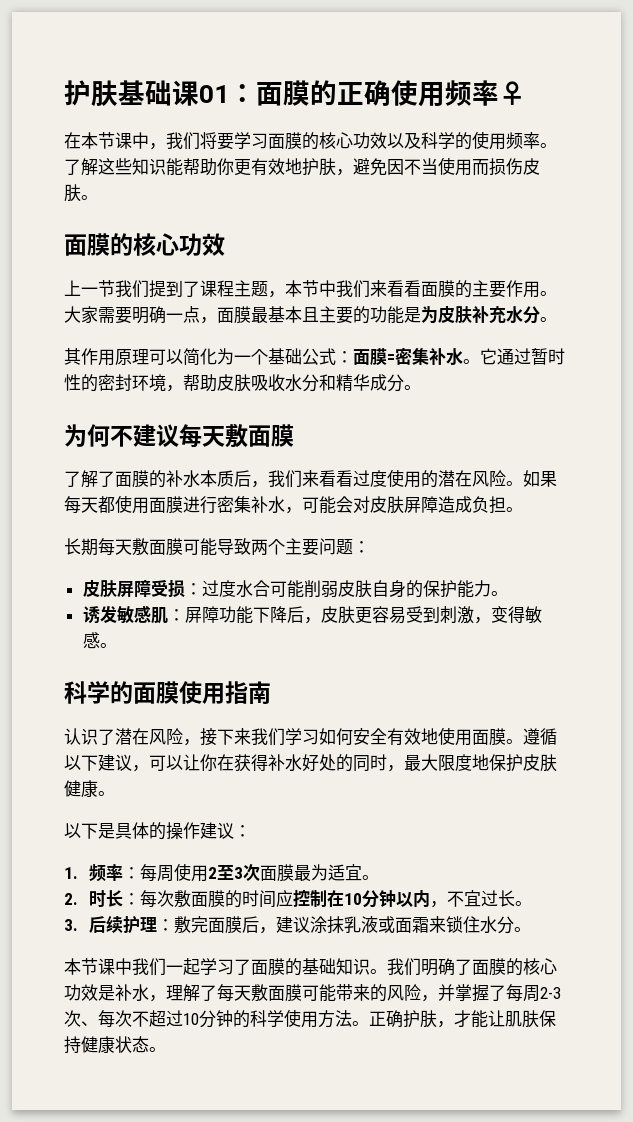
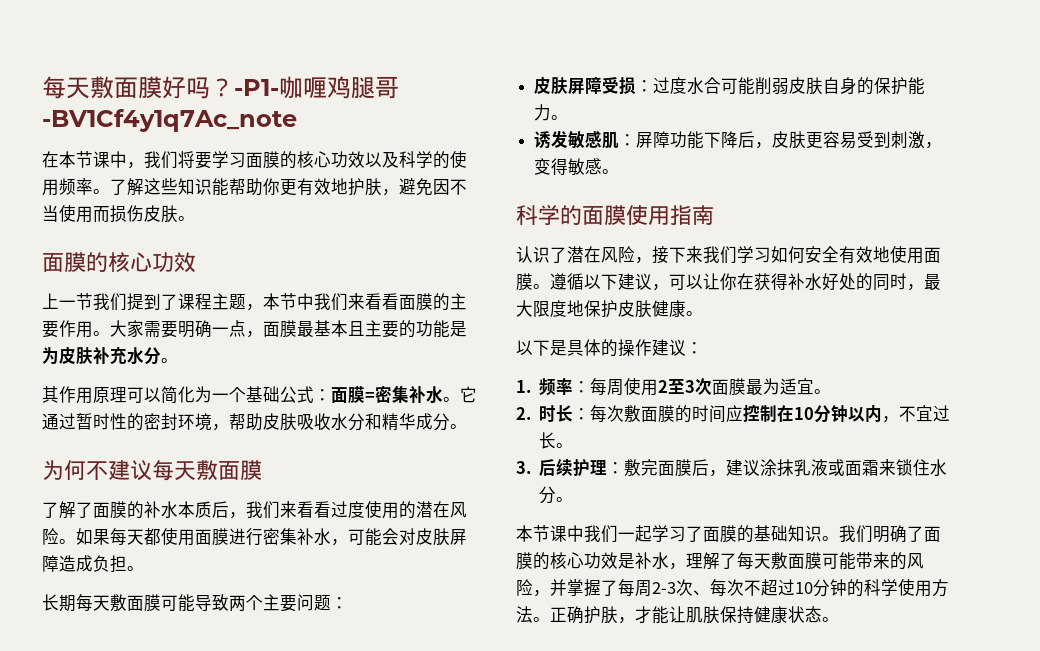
- 护肤基础课01：面膜的正确使用频率♀
+ 每天敷面膜好吗？-P1-咖喱鸡腿哥-BV1Cf4y1q7Ac_note

